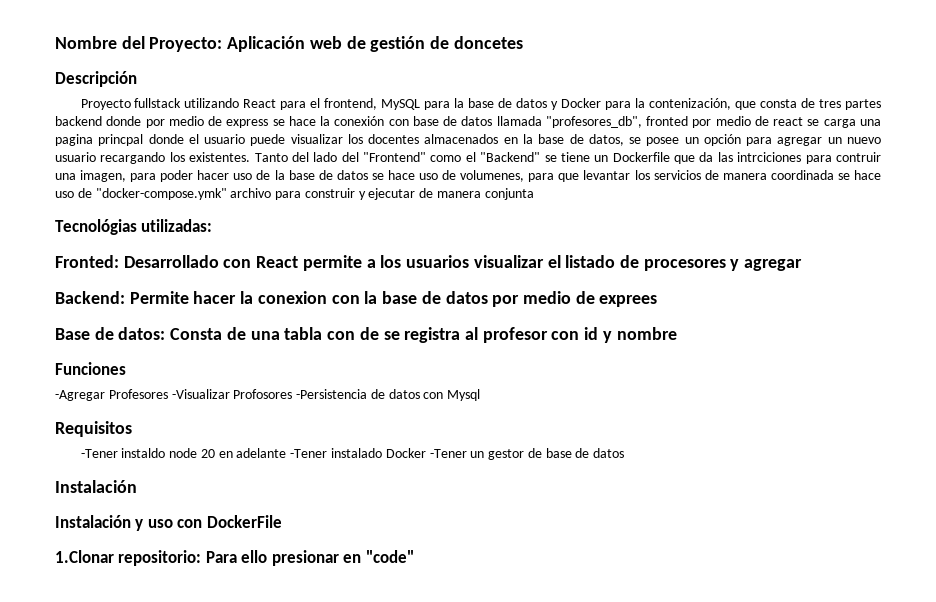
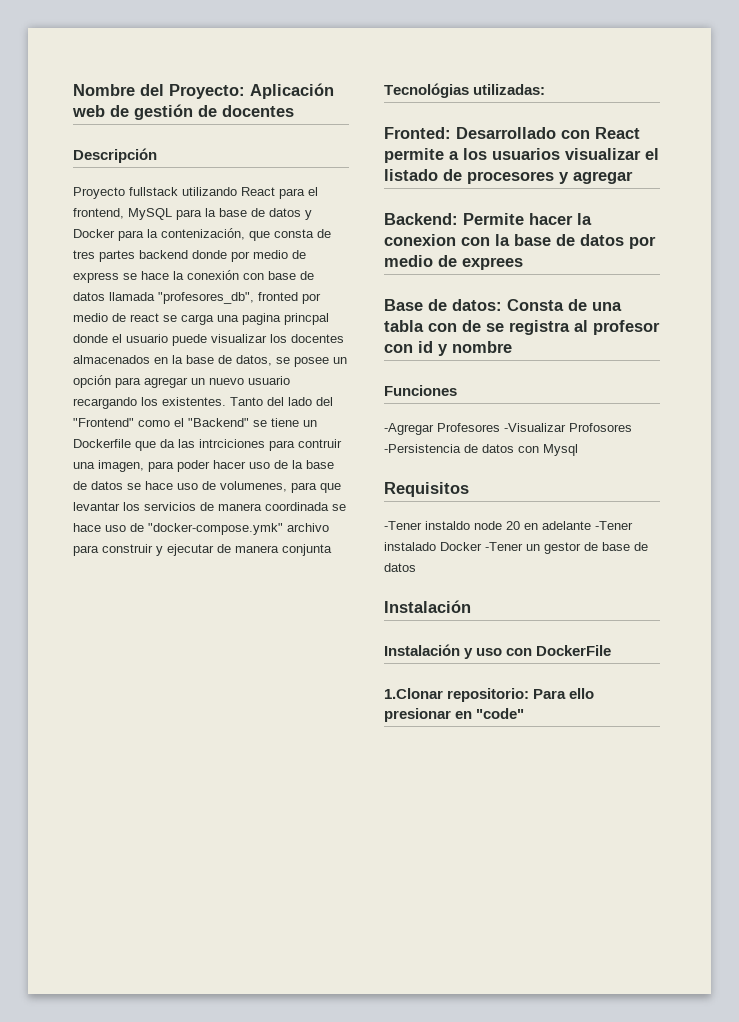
- Nombre del Proyecto: Aplicación web de gestión de doncetes
+ Nombre del Proyecto: Aplicación web de gestión de docentes

